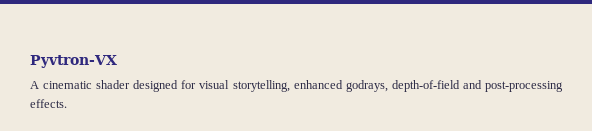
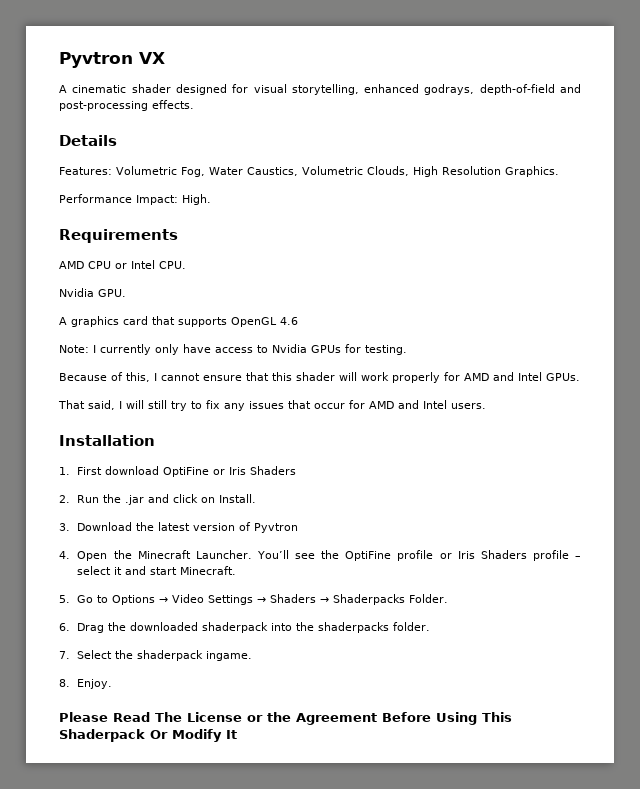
- Pyvtron-VX
+ Pyvtron VX
+ Details
+ Features: Volumetric Fog, Water Caustics, Volumetric Clouds, High Resolution Graphics.
+ Performance Impact: High.
+ Requirements
+ AMD CPU or Intel CPU.
+ Nvidia GPU.
+ A graphics card that supports OpenGL 4.6
+ Note: I currently only have access to Nvidia GPUs for testing.
+ Because of this, I cannot ensure that this shader will work properly for AMD and Intel GPUs.
+ That said, I will still try to fix any issues that occur for AMD and Intel users.
+ Installation
+ 1. First download OptiFine or Iris Shaders
+ 2. Run the .jar and click on Install.
+ 3. Download the latest version of Pyvtron
+ 4. Open the Minecraft Launcher. You’ll see the OptiFine profile or Iris Shaders profile – select it and start Minecraft.
+ 5. Go to Options → Video Settings → Shaders → Shaderpacks Folder.
+ 6. Drag the downloaded shaderpack into the shaderpacks folder.
+ 7. Select the shaderpack ingame.
+ 8. Enjoy.
+ Please Read The License or the Agreement Before Using This Shaderpack Or Modify It

